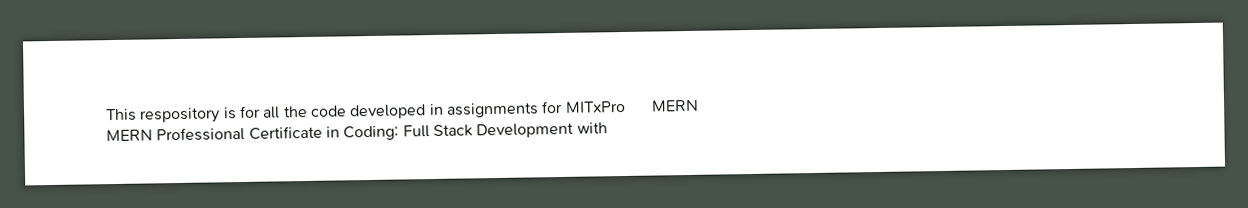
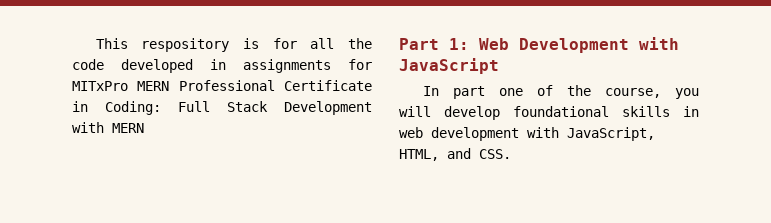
+ Part 1: Web Development with JavaScript
+ In part one of the course, you will develop foundational skills in web development with JavaScript, HTML, and CSS.

